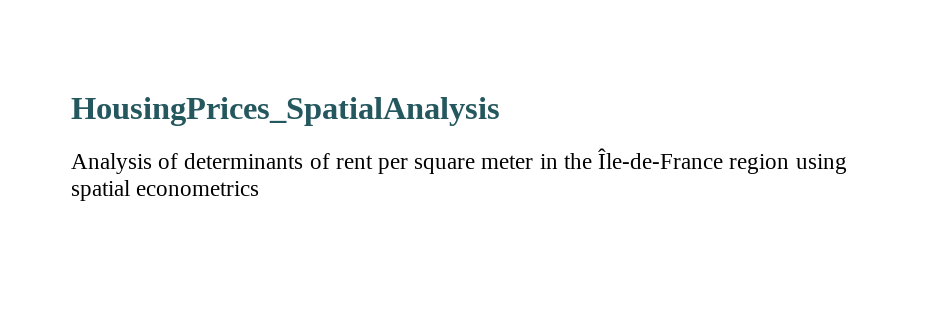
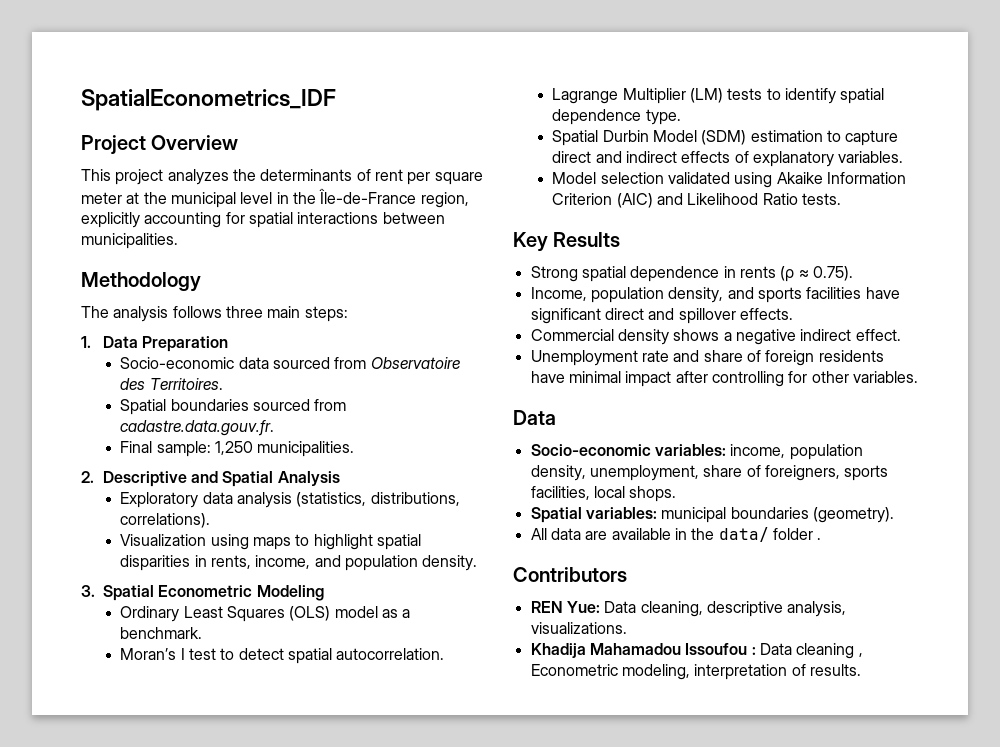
- HousingPrices_SpatialAnalysis
- Analysis of determinants of rent per square meter in the Île-de-France region using spatial econometrics
+ SpatialEconometrics_IDF
+ Project Overview
+ This project analyzes the determinants of rent per square meter at the municipal level in the Île-de-France region, explicitly accounting for spatial interactions between municipalities.
+ Methodology
+ The analysis follows three main steps:
+ 1. Data Preparation
+ Socio-economic data sourced from Observatoire des Territoires.
+ Spatial boundaries sourced from cadastre.data.gouv.fr.
+ Final sample: 1,250 municipalities.
+ 2. Descriptive and Spatial Analysis
+ Exploratory data analysis (statistics, distributions, correlations).
+ Visualization using maps to highlight spatial disparities in rents, income, and population density.
+ 3. Spatial Econometric Modeling
+ Ordinary Least Squares (OLS) model as a benchmark.
+ Moran’s I test to detect spatial autocorrelation.
+ Lagrange Multiplier (LM) tests to identify spatial dependence type.
+ Spatial Durbin Model (SDM) estimation to capture direct and indirect effects of explanatory variables.
+ Model selection validated using Akaike Information Criterion (AIC) and Likelihood Ratio tests.
+ Key Results
+ Strong spatial dependence in rents (ρ ≈ 0.75).
+ Income, population density, and sports facilities have significant direct and spillover effects.
+ Commercial density shows a negative indirect effect.
+ Unemployment rate and share of foreign residents have minimal impact after controlling for other variables.
+ Data
+ Socio-economic variables: income, population density, unemployment, share of foreigners, sports facilities, local shops.
+ Spatial variables: municipal boundaries (geometry).
+ All data are available in the data/ folder .
+ Contributors
+ REN Yue: Data cleaning, descriptive analysis, visualizations.
+ Khadija Mahamadou Issoufou : Data cleaning , Econometric modeling, interpretation of results.

